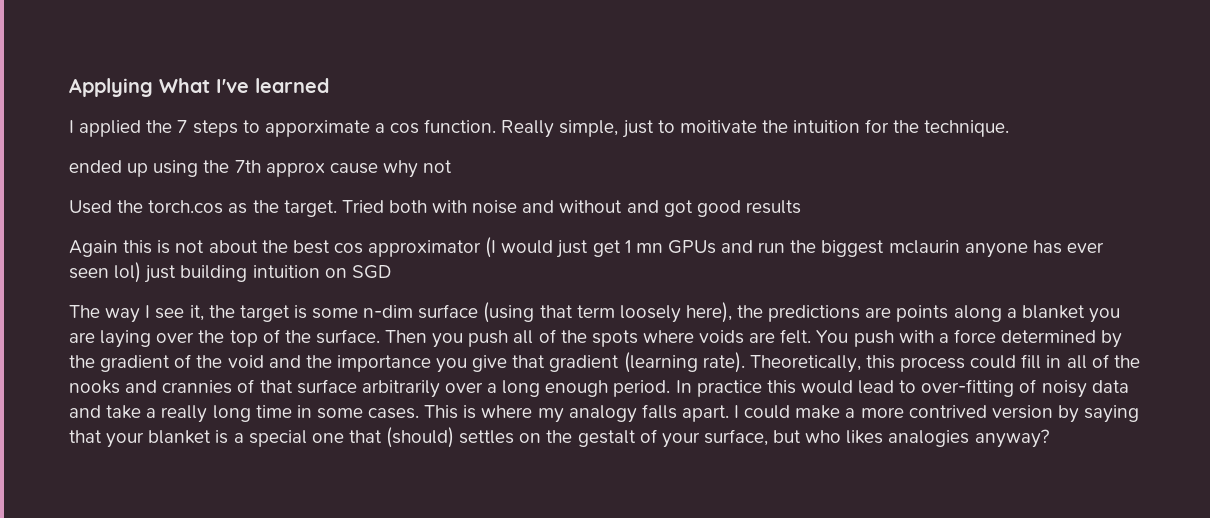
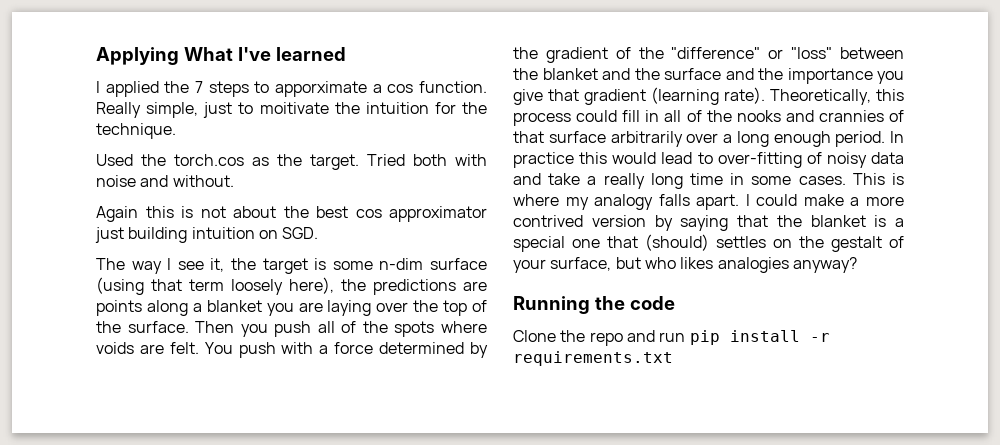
- ended up using the 7th approx cause why not
- Tried both with noise and without and got good results
+ Tried both with noise and without.
- Again this is not about the best cos approximator (I would just get 1 mn GPUs and run the biggest mclaurin anyone has ever seen lol) just building intuition on SGD
+ Again this is not about the best cos approximator just building intuition on SGD.
- You push with a force determined by the gradient of the void and the importance you give that gradient (learning rate).
+ You push with a force determined by the gradient of the "difference" or "loss" between the blanket and the surface and the importance you give that gradient (learning rate).
- I could make a more contrived version by saying that your blanket is a special one that (should) settles on the gestalt of your surface, but who likes analogies anyway?
+ I could make a more contrived version by saying that the blanket is a special one that (should) settles on the gestalt of your surface, but who likes analogies anyway?
+ Running the code
+ Clone the repo and run pip install -r requirements.txt

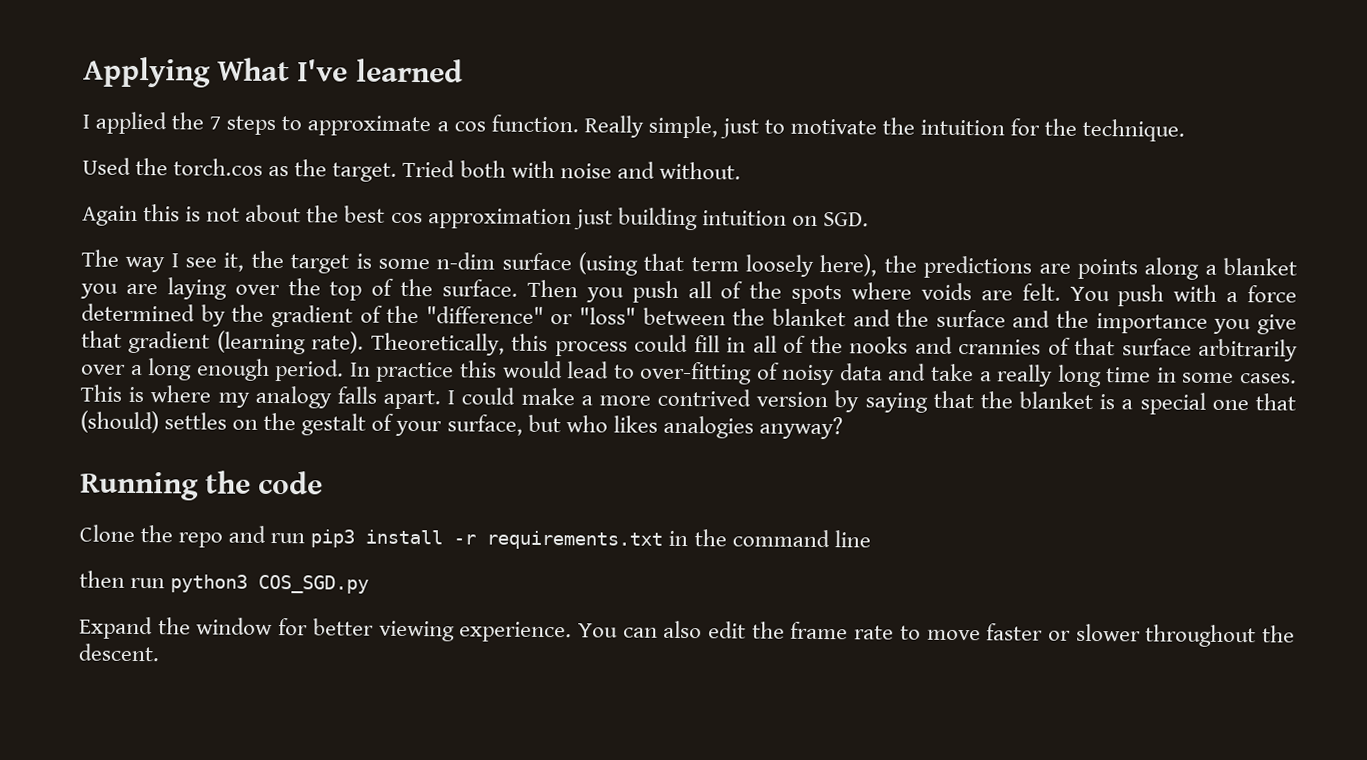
- I applied the 7 steps to apporximate a cos function.
+ I applied the 7 steps to approximate a cos function.
- Really simple, just to moitivate the intuition for the technique.
+ Really simple, just to motivate the intuition for the technique.
- Again this is not about the best cos approximator just building intuition on SGD.
+ Again this is not about the best cos approximation just building intuition on SGD.
- Clone the repo and run pip install -r requirements.txt
+ Clone the repo and run pip3 install -r requirements.txt in the command line
+ then run python3 COS_SGD.py
+ Expand the window for better viewing experience. You can also edit the frame rate to move faster or slower throughout the descent.

